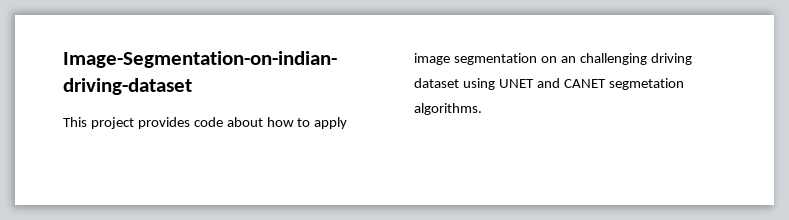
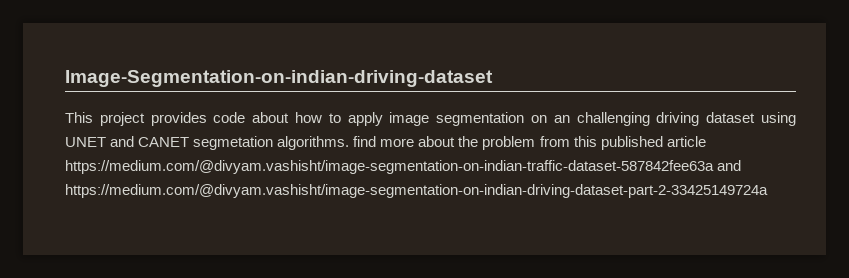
- This project provides code about how to apply image segmentation on an challenging driving dataset using UNET and CANET segmetation algorithms.
+ This project provides code about how to apply image segmentation on an challenging driving dataset using UNET and CANET segmetation algorithms. find more about the problem from this published article https://medium.com/@divyam.vashisht/image-segmentation-on-indian-traffic-dataset-587842fee63a and https://medium.com/@divyam.vashisht/image-segmentation-on-indian-driving-dataset-part-2-33425149724a

